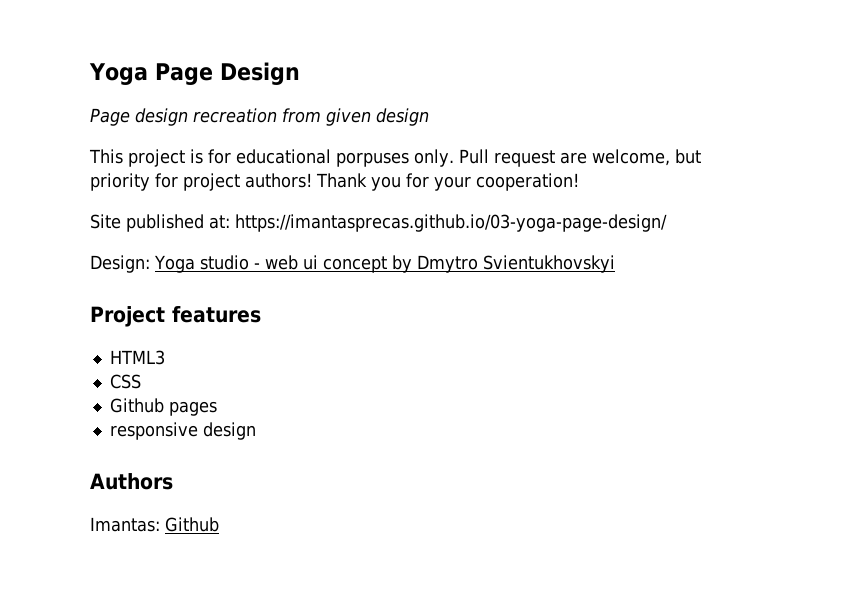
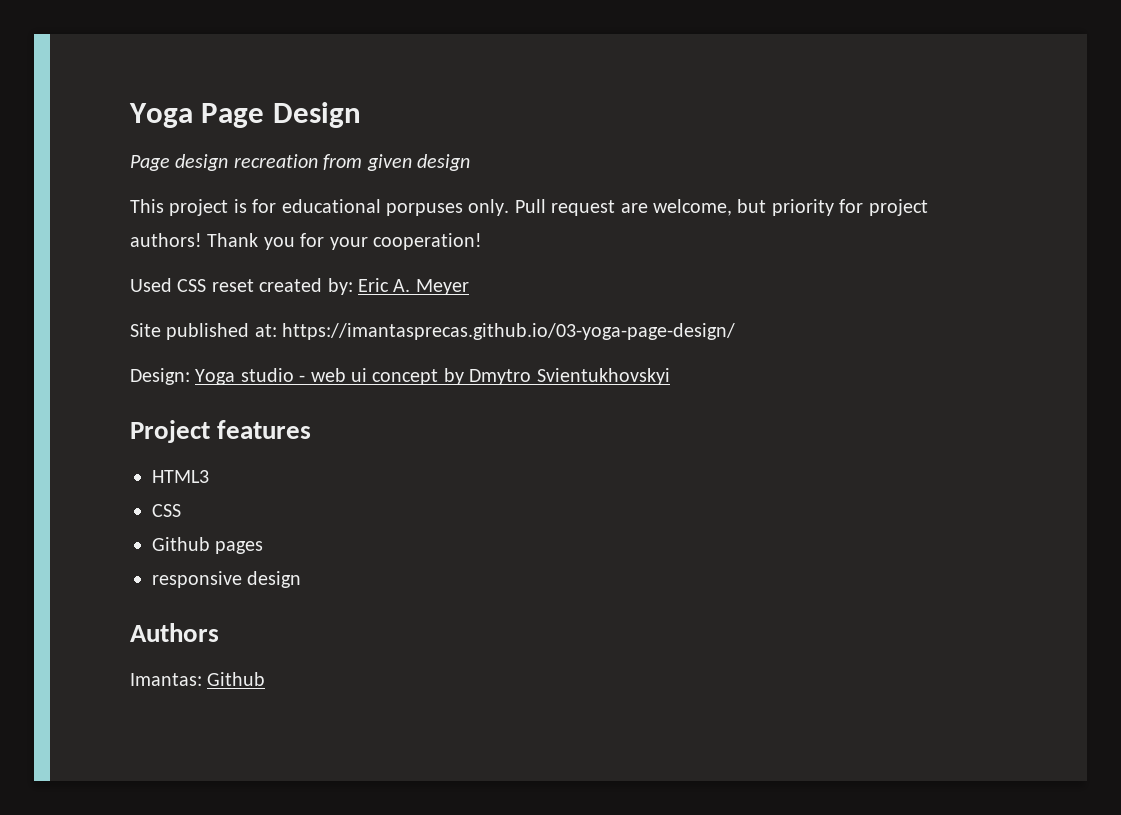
+ Used CSS reset created by: Eric A. Meyer

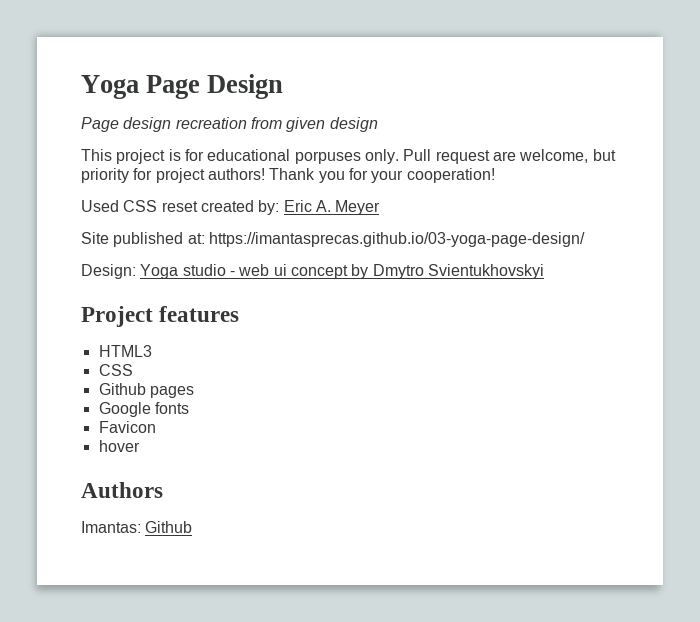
- responsive design
+ Google fonts
+ Favicon
+ hover

